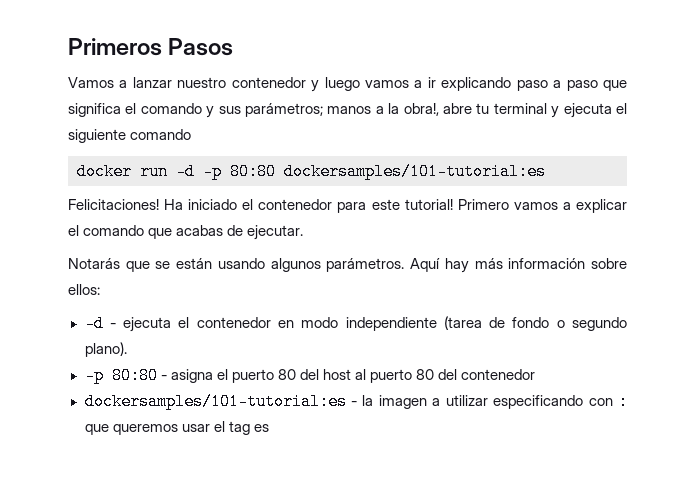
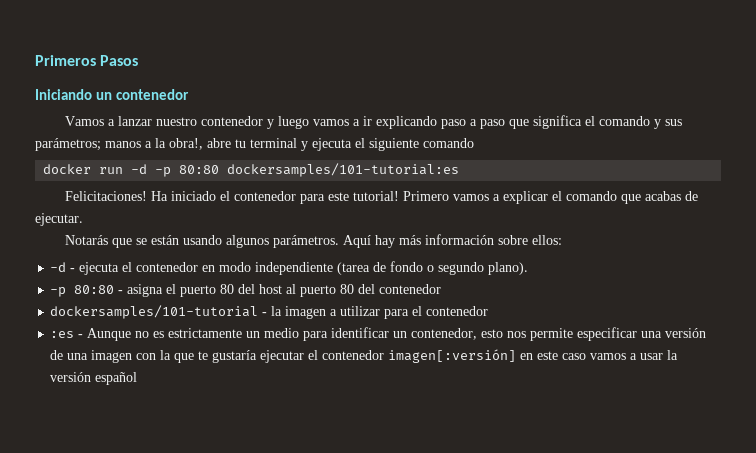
+ Iniciando un contenedor
- dockersamples/101-tutorial:es - la imagen a utilizar especificando con : que queremos usar el tag es
+ dockersamples/101-tutorial - la imagen a utilizar para el contenedor
+ :es - Aunque no es estrictamente un medio para identificar un contenedor, esto nos permite especificar una versión de una imagen con la que te gustaría ejecutar el contenedor imagen[:versión] en este caso vamos a usar la versión español

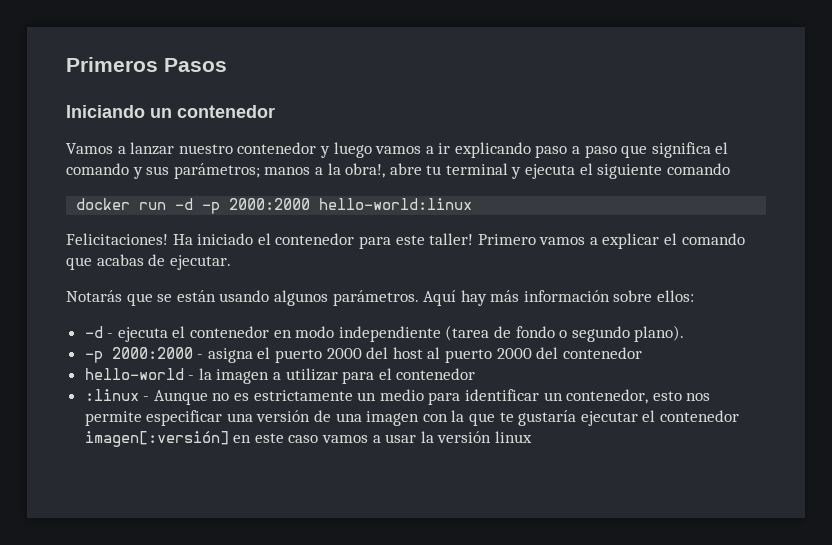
- docker run -d -p 80:80 dockersamples/101-tutorial:es
+ docker run -d -p 2000:2000 hello-world:linux
- Ha iniciado el contenedor para este tutorial!
+ Ha iniciado el contenedor para este taller!
- -p 80:80 - asigna el puerto 80 del host al puerto 80 del contenedor
+ -p 2000:2000 - asigna el puerto 2000 del host al puerto 2000 del contenedor
- dockersamples/101-tutorial - la imagen a utilizar para el contenedor
+ hello-world - la imagen a utilizar para el contenedor
- :es - Aunque no es estrictamente un medio para identificar un contenedor, esto nos permite especificar una versión de una imagen con la que te gustaría ejecutar el contenedor imagen[:versión] en este caso vamos a usar la versión español
+ :linux - Aunque no es estrictamente un medio para identificar un contenedor, esto nos permite especificar una versión de una imagen con la que te gustaría ejecutar el contenedor imagen[:versión] en este caso vamos a usar la versión linux

